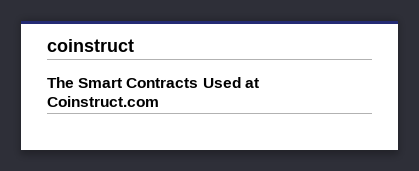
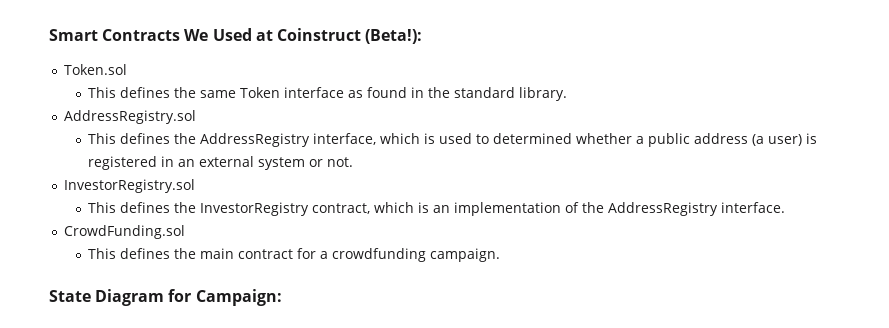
- coinstruct
- The Smart Contracts Used at Coinstruct.com
+ Smart Contracts We Used at Coinstruct (Beta!):
+ Token.sol
+ This defines the same Token interface as found in the standard library.
+ AddressRegistry.sol
+ This defines the AddressRegistry interface, which is used to determined whether a public address (a user) is registered in an external system or not.
+ InvestorRegistry.sol
+ This defines the InvestorRegistry contract, which is an implementation of the AddressRegistry interface.
+ CrowdFunding.sol
+ This defines the main contract for a crowdfunding campaign.
+ State Diagram for Campaign:

